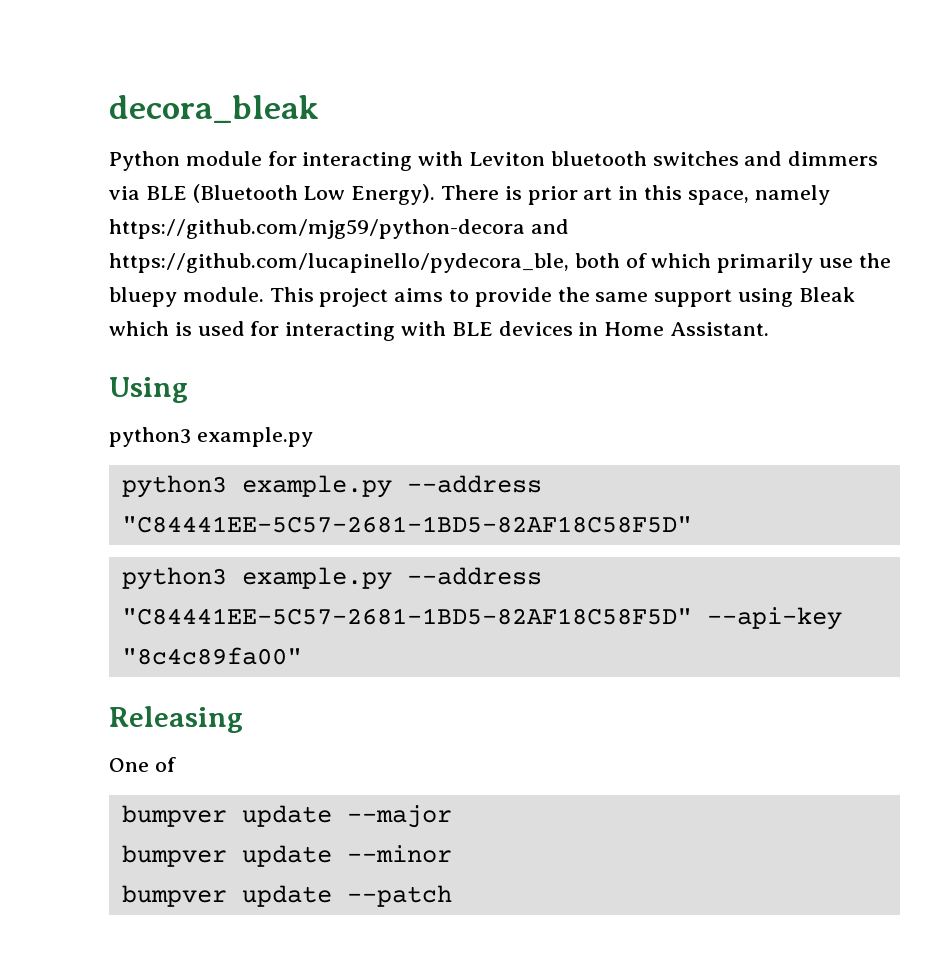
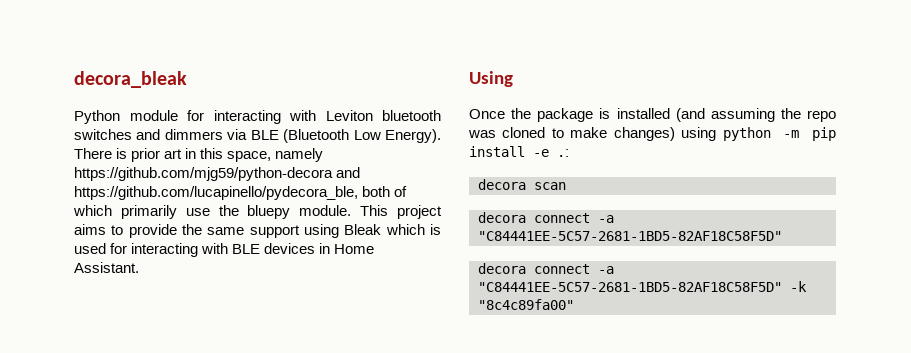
  Using
- python3 example.py
- python3 example.py --address "C84441EE-5C57-2681-1BD5-82AF18C58F5D"
- python3 example.py --address "C84441EE-5C57-2681-1BD5-82AF18C58F5D" --api-key "8c4c89fa00"
- Releasing
- One of
- bumpver update --major
- bumpver update --minor
- bumpver update --patch
+ Once the package is installed (and assuming the repo was cloned to make changes) using python -m pip install -e .:
+ decora scan
+ decora connect -a "C84441EE-5C57-2681-1BD5-82AF18C58F5D"
+ decora connect -a "C84441EE-5C57-2681-1BD5-82AF18C58F5D" -k "8c4c89fa00"

